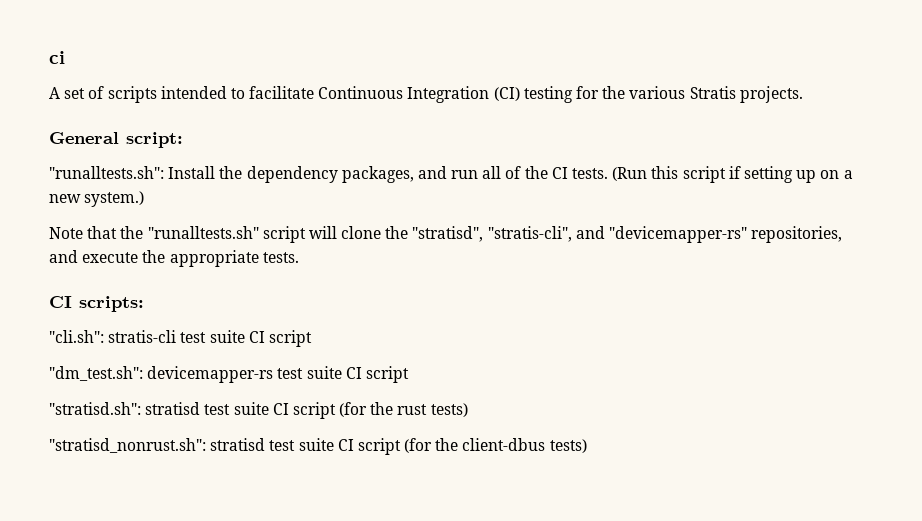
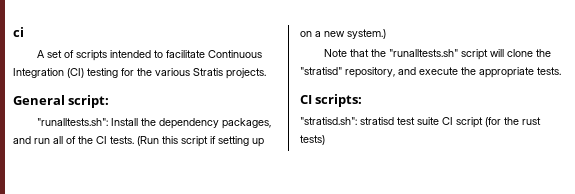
- Note that the "runalltests.sh" script will clone the "stratisd", "stratis-cli", and "devicemapper-rs" repositories, and execute the appropriate tests.
+ Note that the "runalltests.sh" script will clone the "stratisd" repository, and execute the appropriate tests.
- "cli.sh": stratis-cli test suite CI script
- "dm_test.sh": devicemapper-rs test suite CI script
- "stratisd_nonrust.sh": stratisd test suite CI script (for the client-dbus tests)

